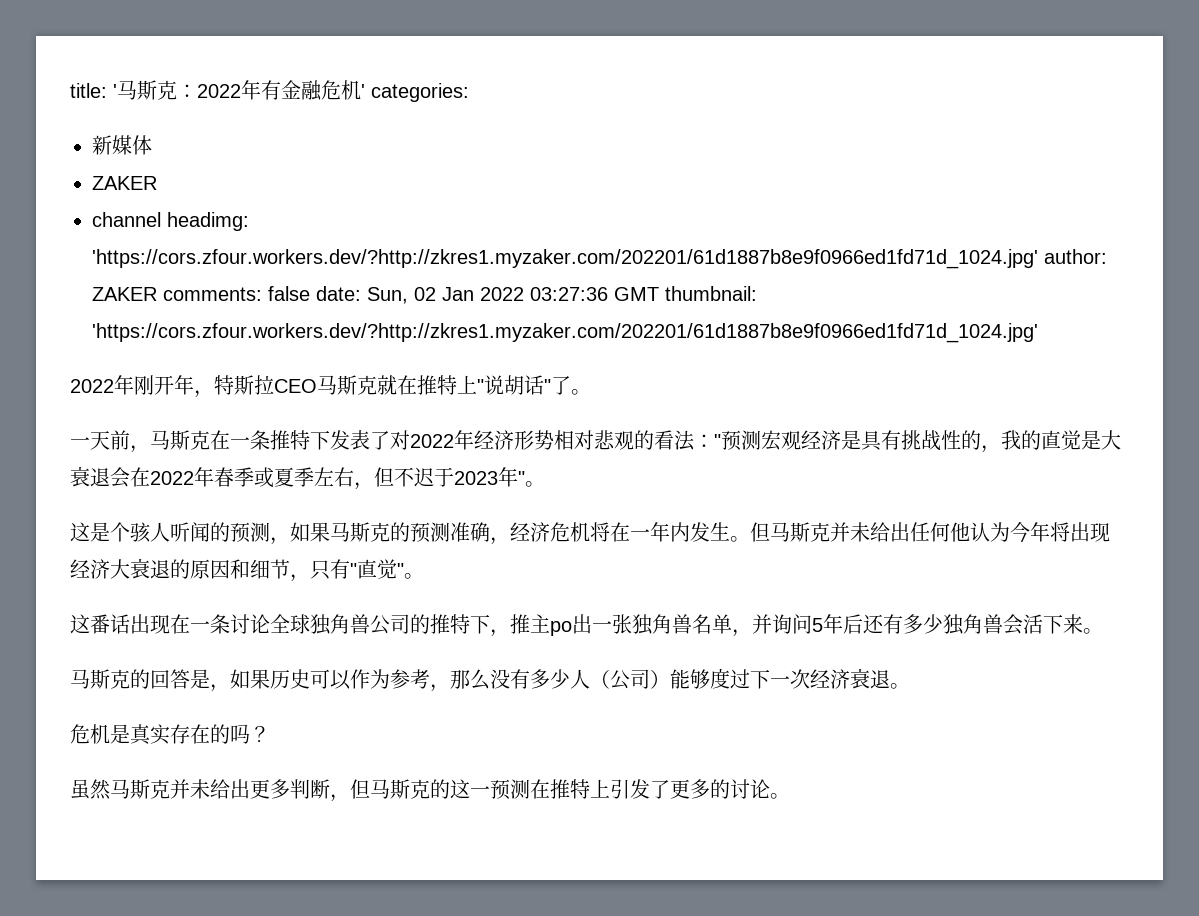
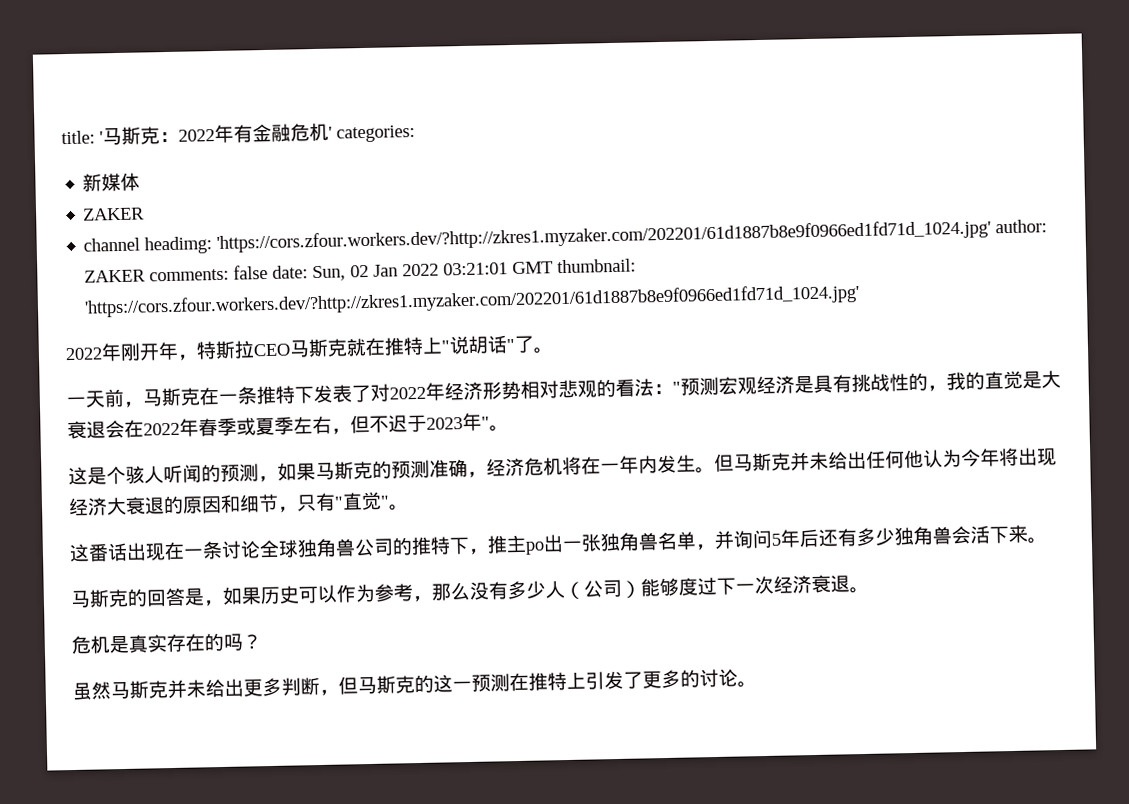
- channel headimg: 'https://cors.zfour.workers.dev/?http://zkres1.myzaker.com/202201/61d1887b8e9f0966ed1fd71d_1024.jpg' author: ZAKER comments: false date: Sun, 02 Jan 2022 03:27:36 GMT thumbnail: 'https://cors.zfour.workers.dev/?http://zkres1.myzaker.com/202201/61d1887b8e9f0966ed1fd71d_1024.jpg'
+ channel headimg: 'https://cors.zfour.workers.dev/?http://zkres1.myzaker.com/202201/61d1887b8e9f0966ed1fd71d_1024.jpg' author: ZAKER comments: false date: Sun, 02 Jan 2022 03:21:01 GMT thumbnail: 'https://cors.zfour.workers.dev/?http://zkres1.myzaker.com/202201/61d1887b8e9f0966ed1fd71d_1024.jpg'

